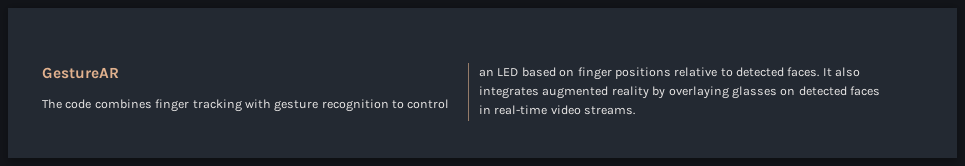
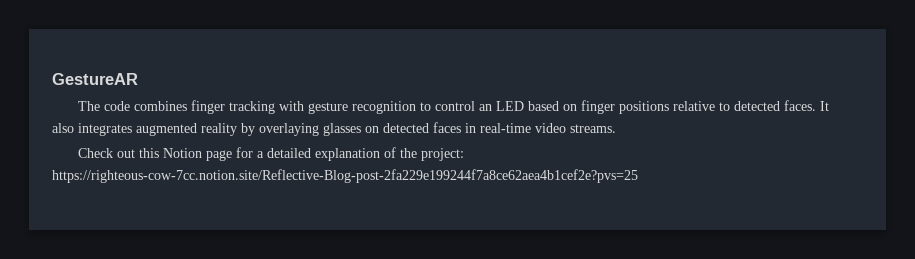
+ Check out this Notion page for a detailed explanation of the project: https://righteous-cow-7cc.notion.site/Reflective-Blog-post-2fa229e199244f7a8ce62aea4b1cef2e?pvs=25

